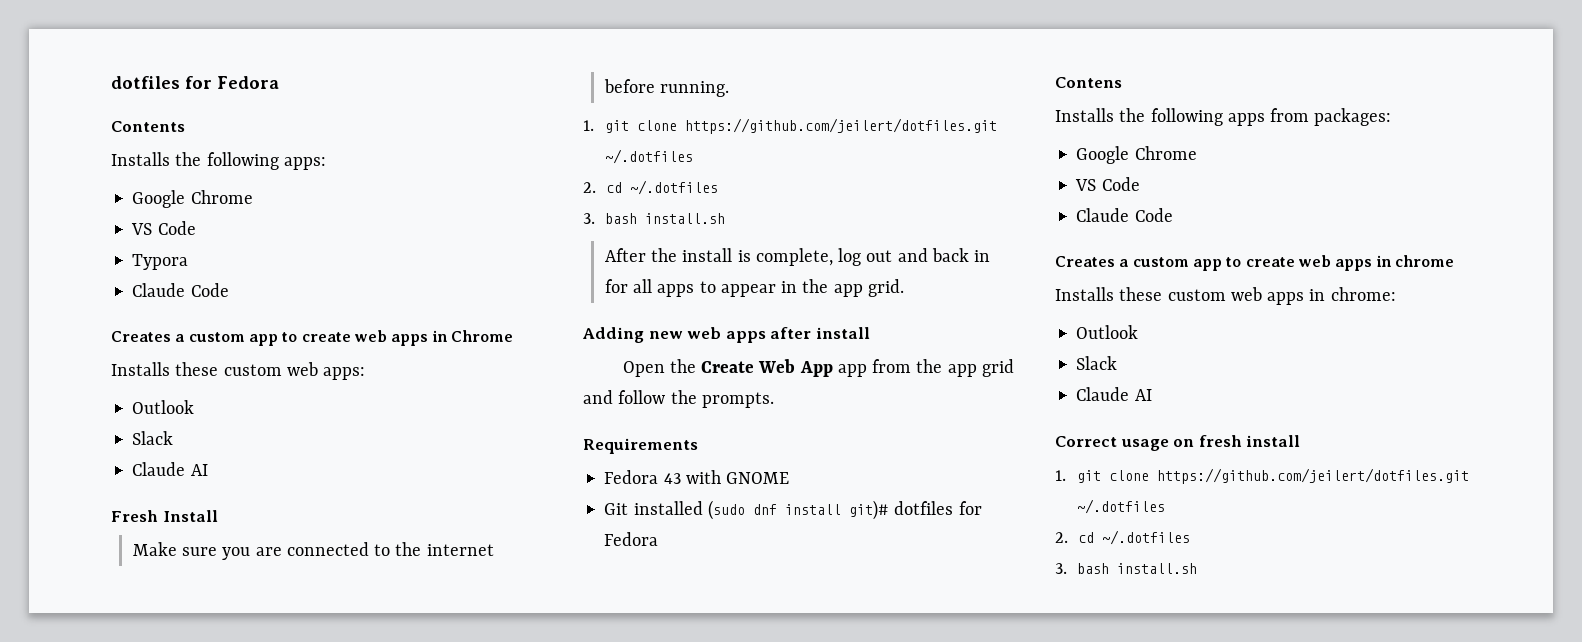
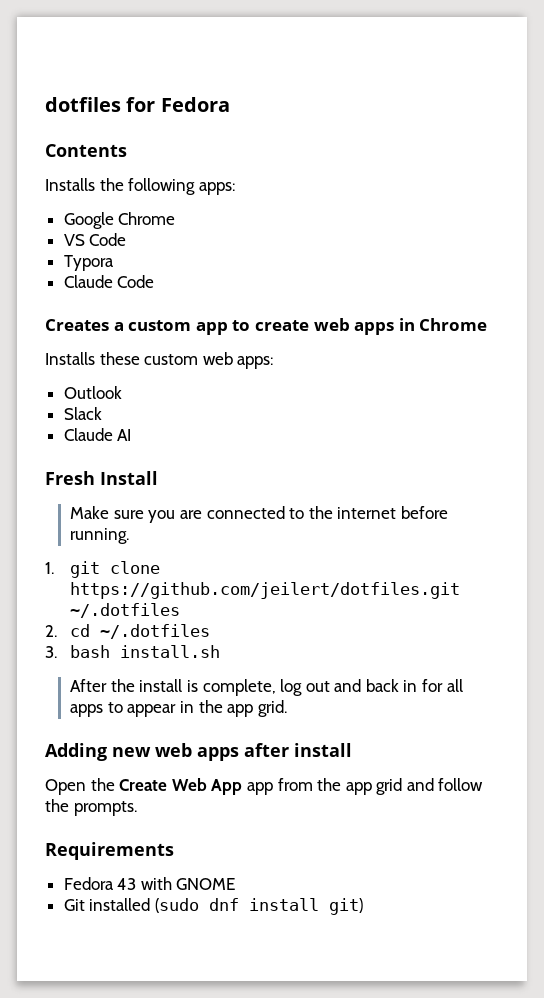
- Git installed (sudo dnf install git)# dotfiles for Fedora
- Contens
- Installs the following apps from packages:
- Google Chrome
- VS Code
- Claude Code
- Creates a custom app to create web apps in chrome
- Installs these custom web apps in chrome:
- Outlook
- Slack
- Claude AI
- Correct usage on fresh install
- 1. git clone https://github.com/jeilert/dotfiles.git ~/.dotfiles
- 2. cd ~/.dotfiles
- 3. bash install.sh
+ Git installed (sudo dnf install git)

